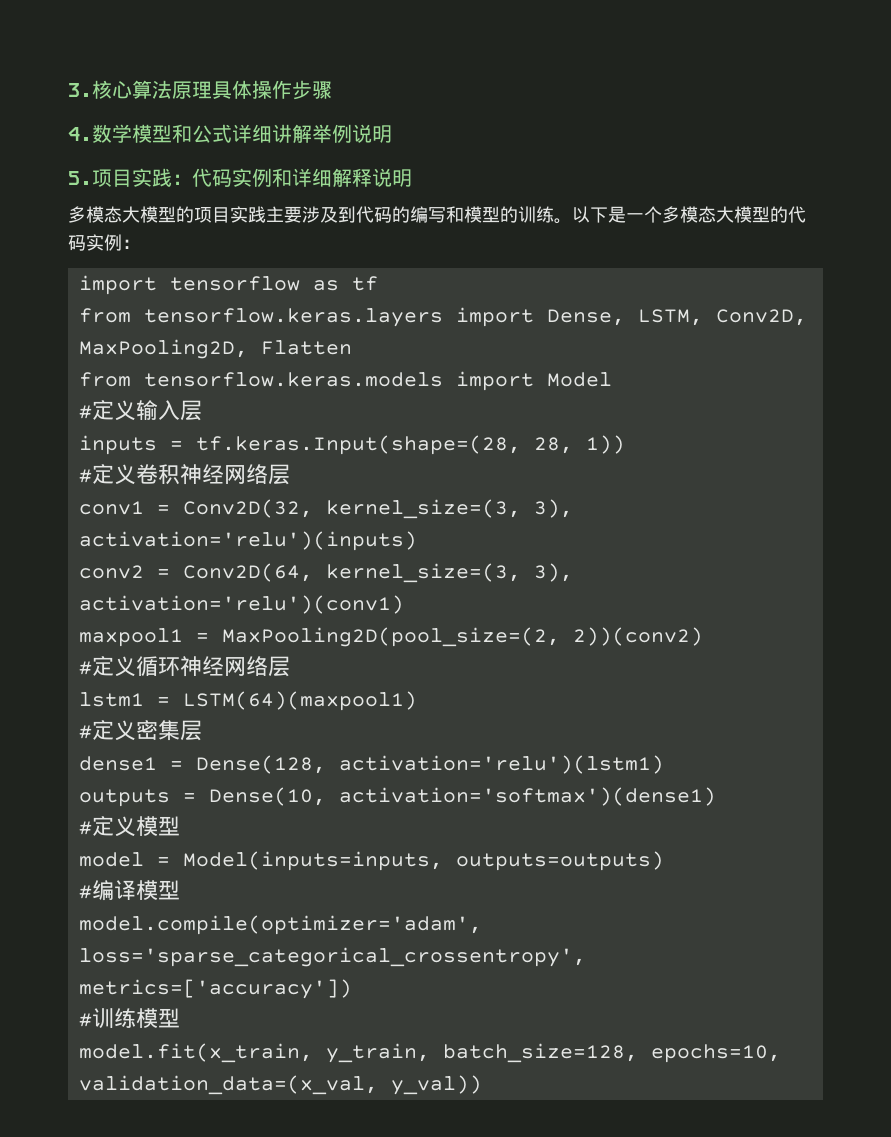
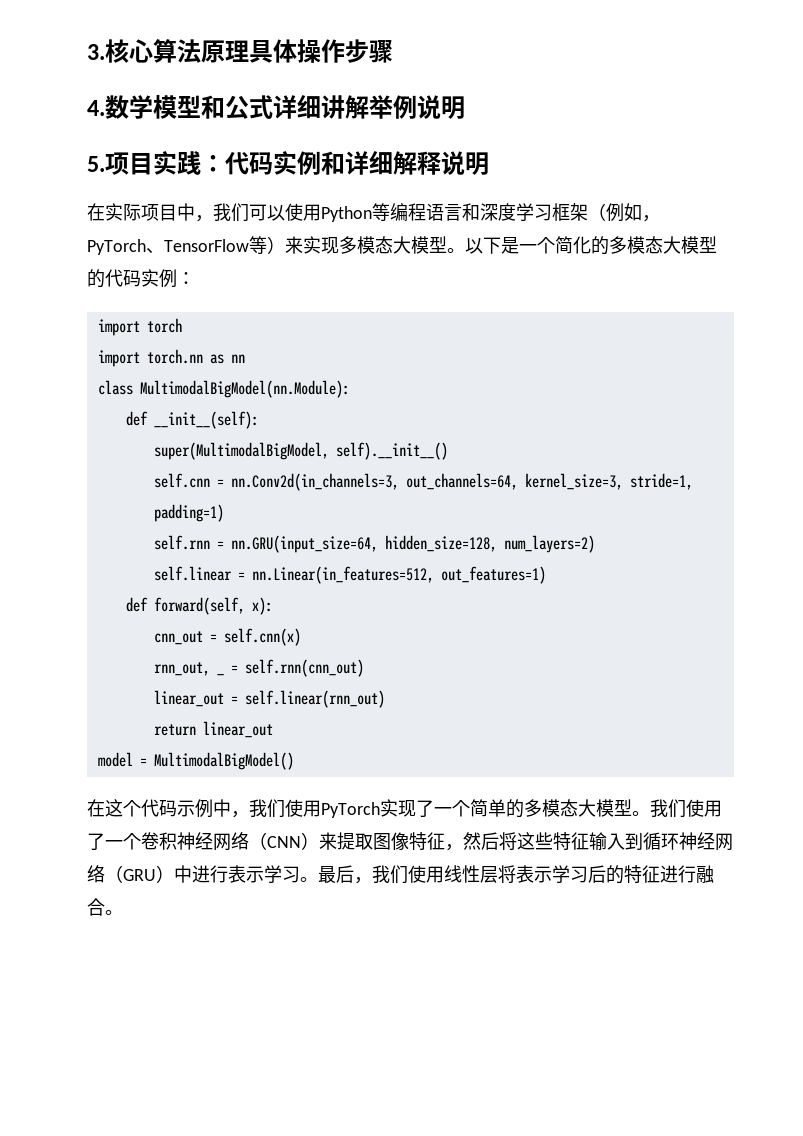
- 多模态大模型的项目实践主要涉及到代码的编写和模型的训练。
+ 在实际项目中，我们可以使用Python等编程语言和深度学习框架（例如，PyTorch、TensorFlow等）来实现多模态大模型。
- 以下是一个多模态大模型的代码实例：
+ 以下是一个简化的多模态大模型的代码实例：
- import tensorflow as tf
- from tensorflow.keras.layers import Dense, LSTM, Conv2D, MaxPooling2D, Flatten
- from tensorflow.keras.models import Model
- #定义输入层
- inputs = tf.keras.Input(shape=(28, 28, 1))
- #定义卷积神经网络层
- conv1 = Conv2D(32, kernel_size=(3, 3), activation='relu')(inputs)
- conv2 = Conv2D(64, kernel_size=(3, 3), activation='relu')(conv1)
- maxpool1 = MaxPooling2D(pool_size=(2, 2))(conv2)
- #定义循环神经网络层
- lstm1 = LSTM(64)(maxpool1)
- #定义密集层
- dense1 = Dense(128, activation='relu')(lstm1)
- outputs = Dense(10, activation='softmax')(dense1)
- #定义模型
- model = Model(inputs=inputs, outputs=outputs)
- #编译模型
- model.compile(optimizer='adam', loss='sparse_categorical_crossentropy', metrics=['accuracy'])
- #训练模型
- model.fit(x_train, y_train, batch_size=128, epochs=10, validation_data=(x_val, y_val))
+ import torch
+ import torch.nn as nn
+ class MultimodalBigModel(nn.Module):
+ def __init__(self):
+ super(MultimodalBigModel, self).__init__()
+ self.cnn = nn.Conv2d(in_channels=3, out_channels=64, kernel_size=3, stride=1, padding=1)
+ self.rnn = nn.GRU(input_size=64, hidden_size=128, num_layers=2)
+ self.linear = nn.Linear(in_features=512, out_features=1)
+ def forward(self, x):
+ cnn_out = self.cnn(x)
+ rnn_out, _ = self.rnn(cnn_out)
+ linear_out = self.linear(rnn_out)
+ return linear_out
+ model = MultimodalBigModel()
+ 在这个代码示例中，我们使用PyTorch实现了一个简单的多模态大模型。我们使用了一个卷积神经网络（CNN）来提取图像特征，然后将这些特征输入到循环神经网络（GRU）中进行表示学习。最后，我们使用线性层将表示学习后的特征进行融合。

